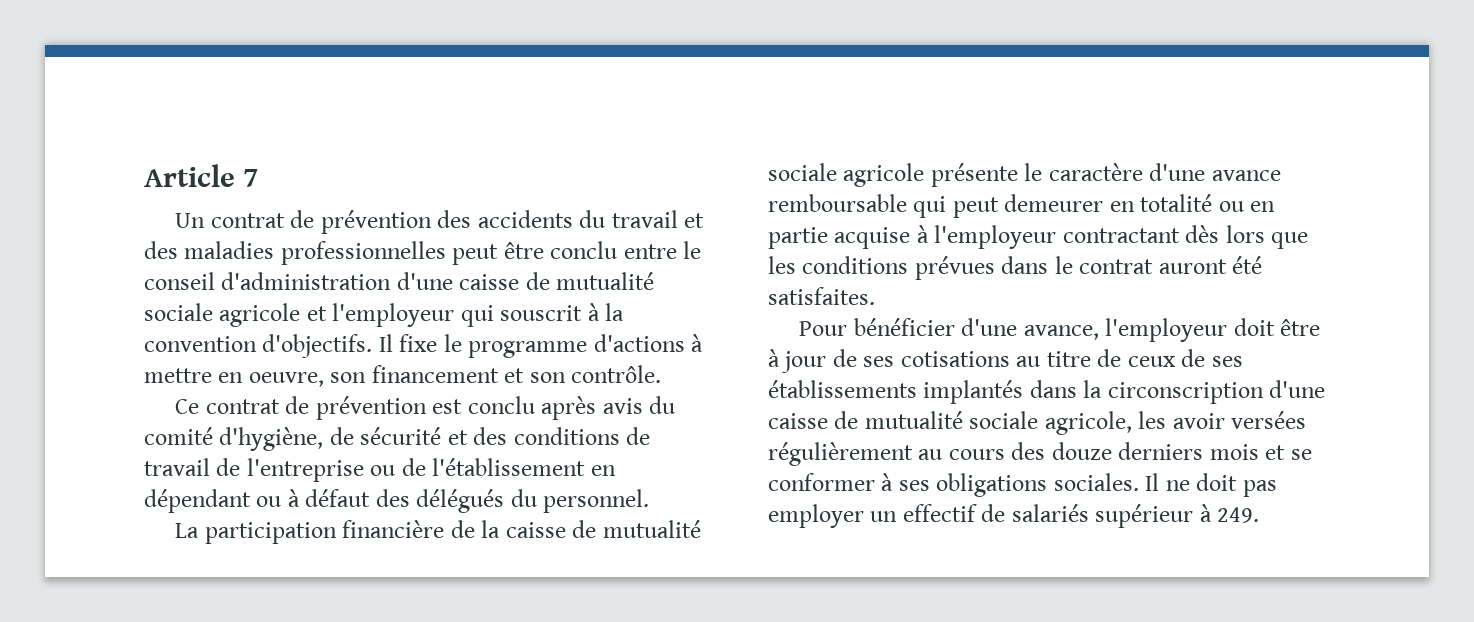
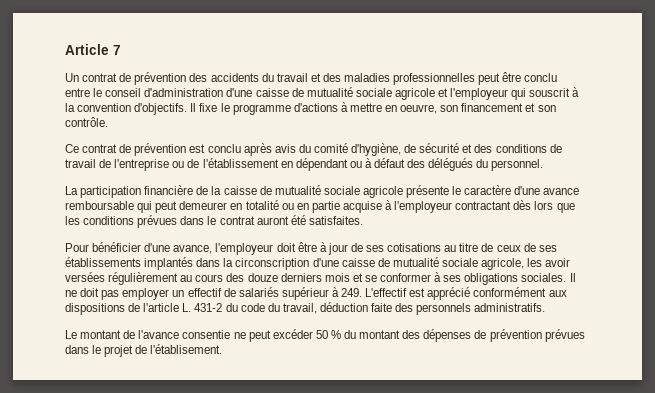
- Il ne doit pas employer un effectif de salariés supérieur à 249.
+ Il ne doit pas employer un effectif de salariés supérieur à 249. L'effectif est apprécié conformément aux dispositions de l'article L. 431-2 du code du travail, déduction faite des personnels administratifs.
+ Le montant de l'avance consentie ne peut excéder 50 % du montant des dépenses de prévention prévues dans le projet de l'établisement.

